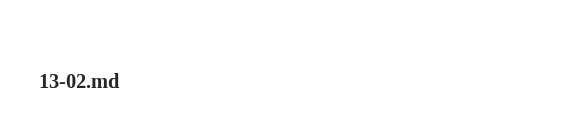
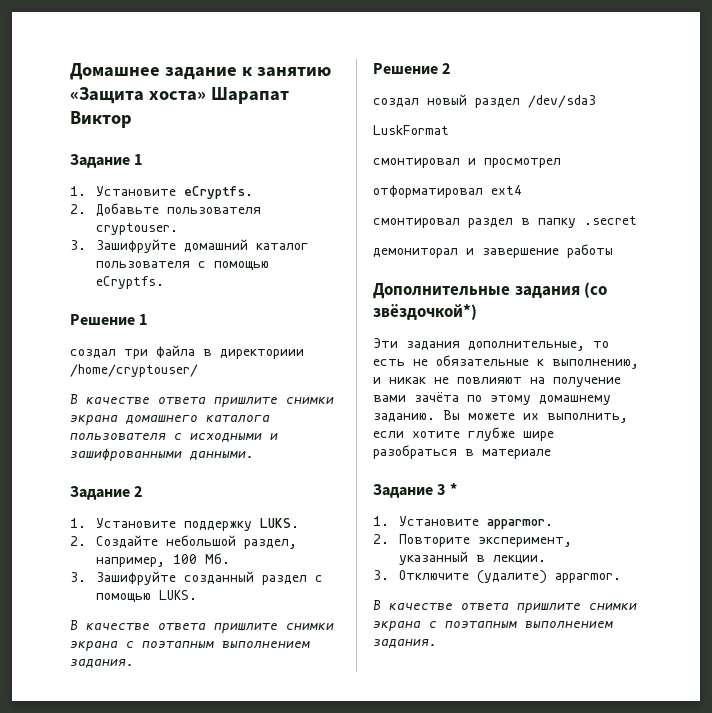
- 13-02.md
+ Домашнее задание к занятию «Защита хоста» Шарапат Виктор
+ Задание 1
+ 1. Установите eCryptfs.
+ 2. Добавьте пользователя cryptouser.
+ 3. Зашифруйте домашний каталог пользователя с помощью eCryptfs.
+ Решение 1
+ создал три файла в директориии /home/cryptouser/
+ В качестве ответа пришлите снимки экрана домашнего каталога пользователя с исходными и зашифрованными данными.
+ Задание 2
+ 1. Установите поддержку LUKS.
+ 2. Создайте небольшой раздел, например, 100 Мб.
+ 3. Зашифруйте созданный раздел с помощью LUKS.
+ В качестве ответа пришлите снимки экрана с поэтапным выполнением задания.
+ Решение 2
+ создал новый раздел /dev/sda3
+ LuskFormat
+ смонтировал и просмотрел
+ отформатировал ext4
+ смонтировал раздел в папку .secret
+ демониторал и завершение работы
+ Дополнительные задания (со звёздочкой*)
+ Эти задания дополнительные, то есть не обязательные к выполнению, и никак не повлияют на получение вами зачёта по этому домашнему заданию. Вы можете их выполнить, если хотите глубже шире разобраться в материале
+ Задание 3 *
+ 1. Установите apparmor.
+ 2. Повторите эксперимент, указанный в лекции.
+ 3. Отключите (удалите) apparmor.
+ В качестве ответа пришлите снимки экрана с поэтапным выполнением задания.

